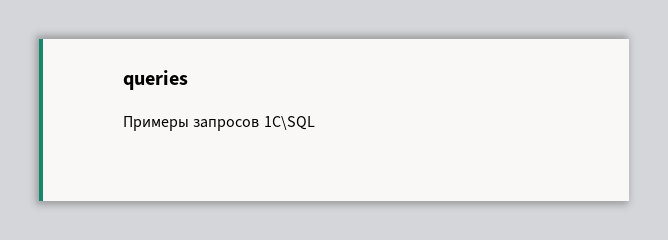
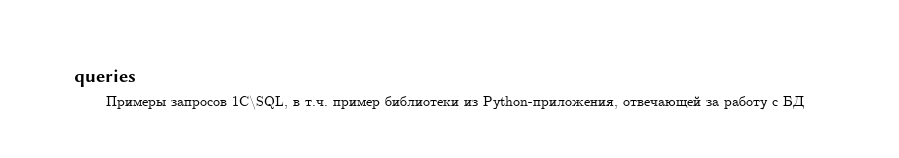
- Примеры запросов 1С\SQL
+ Примеры запросов 1С\SQL, в т.ч. пример библиотеки из Python-приложения, отвечающей за работу с БД

